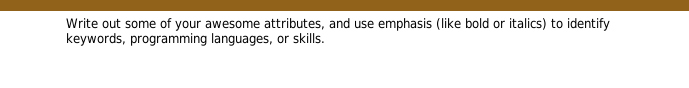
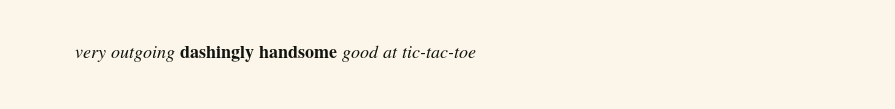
- Write out some of your awesome attributes, and use emphasis (like bold or italics) to identify keywords, programming languages, or skills.
+ very outgoing dashingly handsome good at tic-tac-toe

